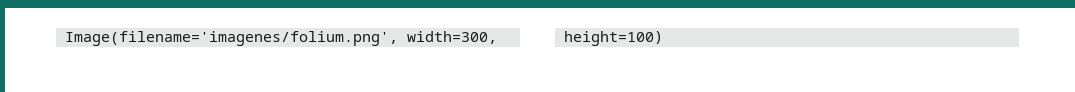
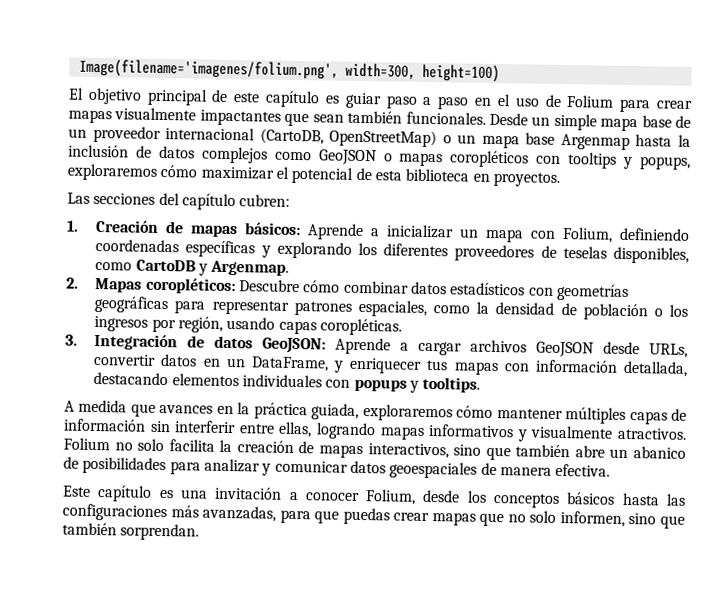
+ El objetivo principal de este capítulo es guiar paso a paso en el uso de Folium para crear mapas visualmente impactantes que sean también funcionales. Desde un simple mapa base de un proveedor internacional (CartoDB, OpenStreetMap) o un mapa base Argenmap hasta la inclusión de datos complejos como GeoJSON o mapas coropléticos con tooltips y popups, exploraremos cómo maximizar el potencial de esta biblioteca en proyectos.
+ Las secciones del capítulo cubren:
+ 1. Creación de mapas básicos: Aprende a inicializar un mapa con Folium, definiendo coordenadas específicas y explorando los diferentes proveedores de teselas disponibles, como CartoDB y Argenmap.
+ 2. Mapas coropléticos: Descubre cómo combinar datos estadísticos con geometrías geográficas para representar patrones espaciales, como la densidad de población o los ingresos por región, usando capas coropléticas.
+ 3. Integración de datos GeoJSON: Aprende a cargar archivos GeoJSON desde URLs, convertir datos en un DataFrame, y enriquecer tus mapas con información detallada, destacando elementos individuales con popups y tooltips.
+ A medida que avances en la práctica guiada, exploraremos cómo mantener múltiples capas de información sin interferir entre ellas, logrando mapas informativos y visualmente atractivos. Folium no solo facilita la creación de mapas interactivos, sino que también abre un abanico de posibilidades para analizar y comunicar datos geoespaciales de manera efectiva.
+ Este capítulo es una invitación a conocer Folium, desde los conceptos básicos hasta las configuraciones más avanzadas, para que puedas crear mapas que no solo informen, sino que también sorprendan.

